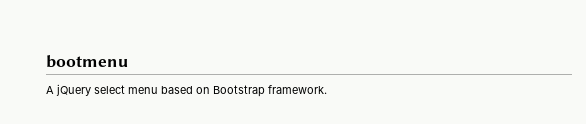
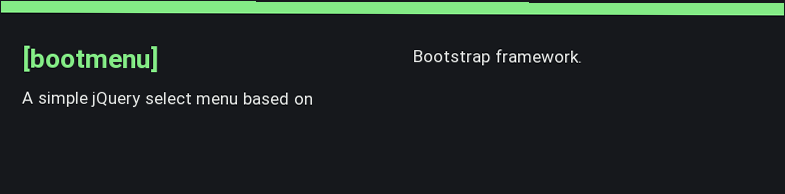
- bootmenu
+ [bootmenu]
- A jQuery select menu based on Bootstrap framework.
+ A simple jQuery select menu based on Bootstrap framework.

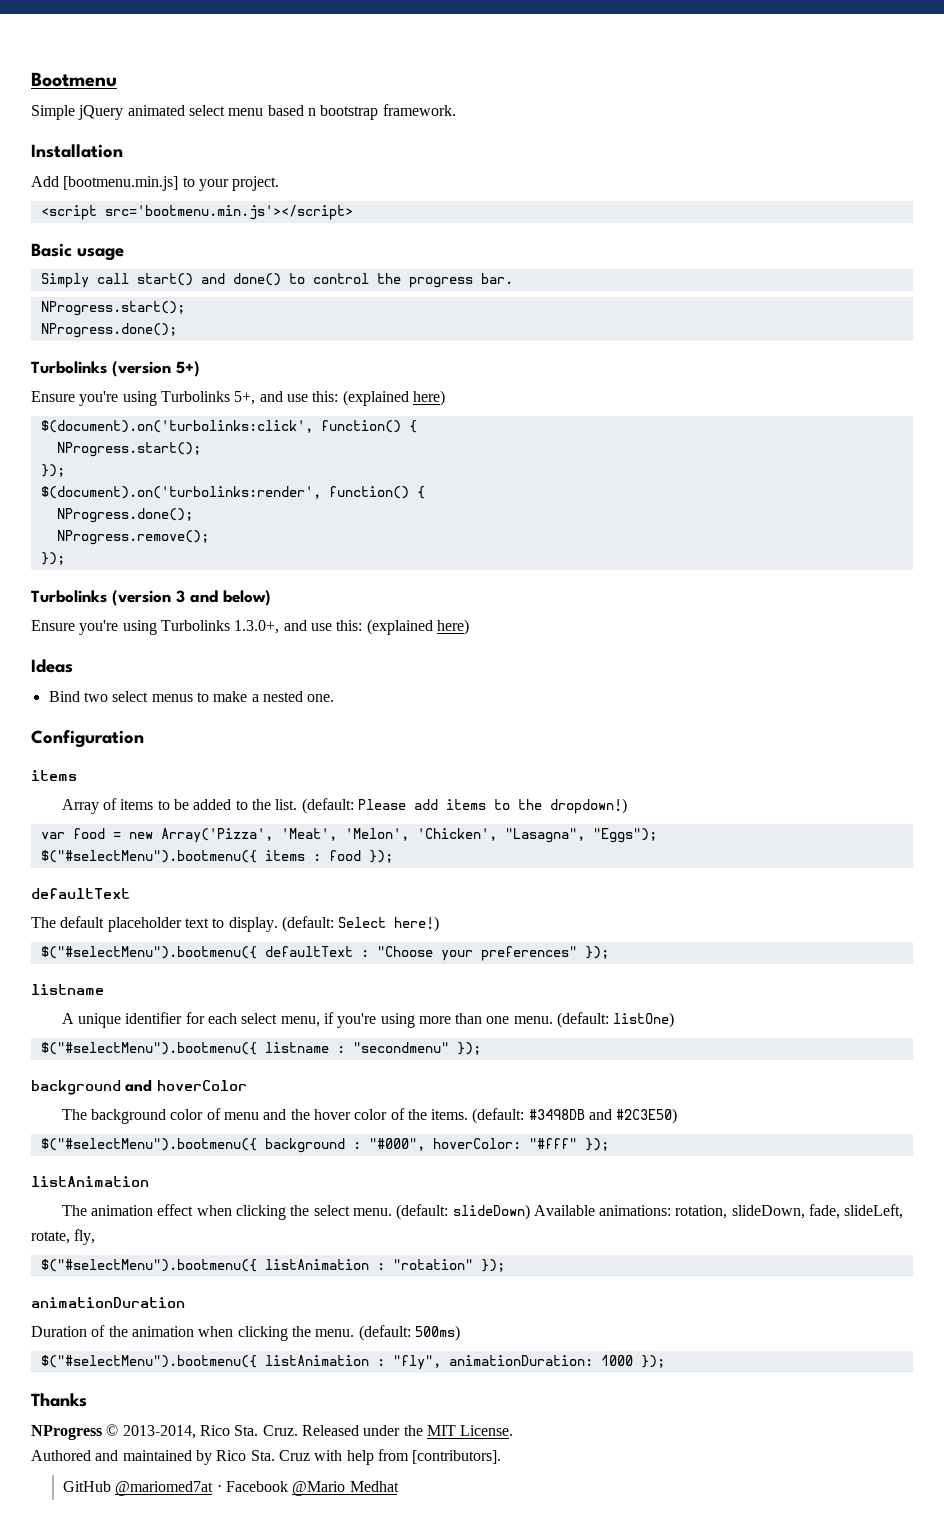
- [bootmenu]
- A simple jQuery select menu based on Bootstrap framework.
+ Bootmenu
+ Simple jQuery animated select menu based n bootstrap framework.
+ Installation
+ Add [bootmenu.min.js] to your project.
+ <script src='bootmenu.min.js'></script>
+ Basic usage
+ Simply call start() and done() to control the progress bar.
+ NProgress.start();
+ NProgress.done();
+ Turbolinks (version 5+)
+ Ensure you're using Turbolinks 5+, and use this: (explained here)
+ $(document).on('turbolinks:click', function() {
+ NProgress.start();
+ });
+ $(document).on('turbolinks:render', function() {
+ NProgress.done();
+ NProgress.remove();
+ });
+ Turbolinks (version 3 and below)
+ Ensure you're using Turbolinks 1.3.0+, and use this: (explained here)
+ Ideas
+ Bind two select menus to make a nested one.
+ Configuration
+ items
+ Array of items to be added to the list. (default: Please add items to the dropdown!)
+ var food = new Array('Pizza', 'Meat', 'Melon', 'Chicken', "Lasagna", "Eggs");
+ $("#selectMenu").bootmenu({ items : food });
+ defaultText
+ The default placeholder text to display. (default: Select here!)
+ $("#selectMenu").bootmenu({ defaultText : "Choose your preferences" });
+ listname
+ A unique identifier for each select menu, if you're using more than one menu. (default: listOne)
+ $("#selectMenu").bootmenu({ listname : "secondmenu" });
+ background and hoverColor
+ The background color of menu and the hover color of the items. (default: #3498DB and #2C3E50)
+ $("#selectMenu").bootmenu({ background : "#000", hoverColor: "#fff" });
+ listAnimation
+ The animation effect when clicking the select menu. (default: slideDown) Available animations: rotation, slideDown, fade, slideLeft, rotate, fly,
+ $("#selectMenu").bootmenu({ listAnimation : "rotation" });
+ animationDuration
+ Duration of the animation when clicking the menu. (default: 500ms)
+ $("#selectMenu").bootmenu({ listAnimation : "fly", animationDuration: 1000 });
+ Thanks
+ NProgress © 2013-2014, Rico Sta. Cruz. Released under the MIT License.
+ Authored and maintained by Rico Sta. Cruz with help from [contributors].
+ GitHub @mariomed7at · Facebook @Mario Medhat

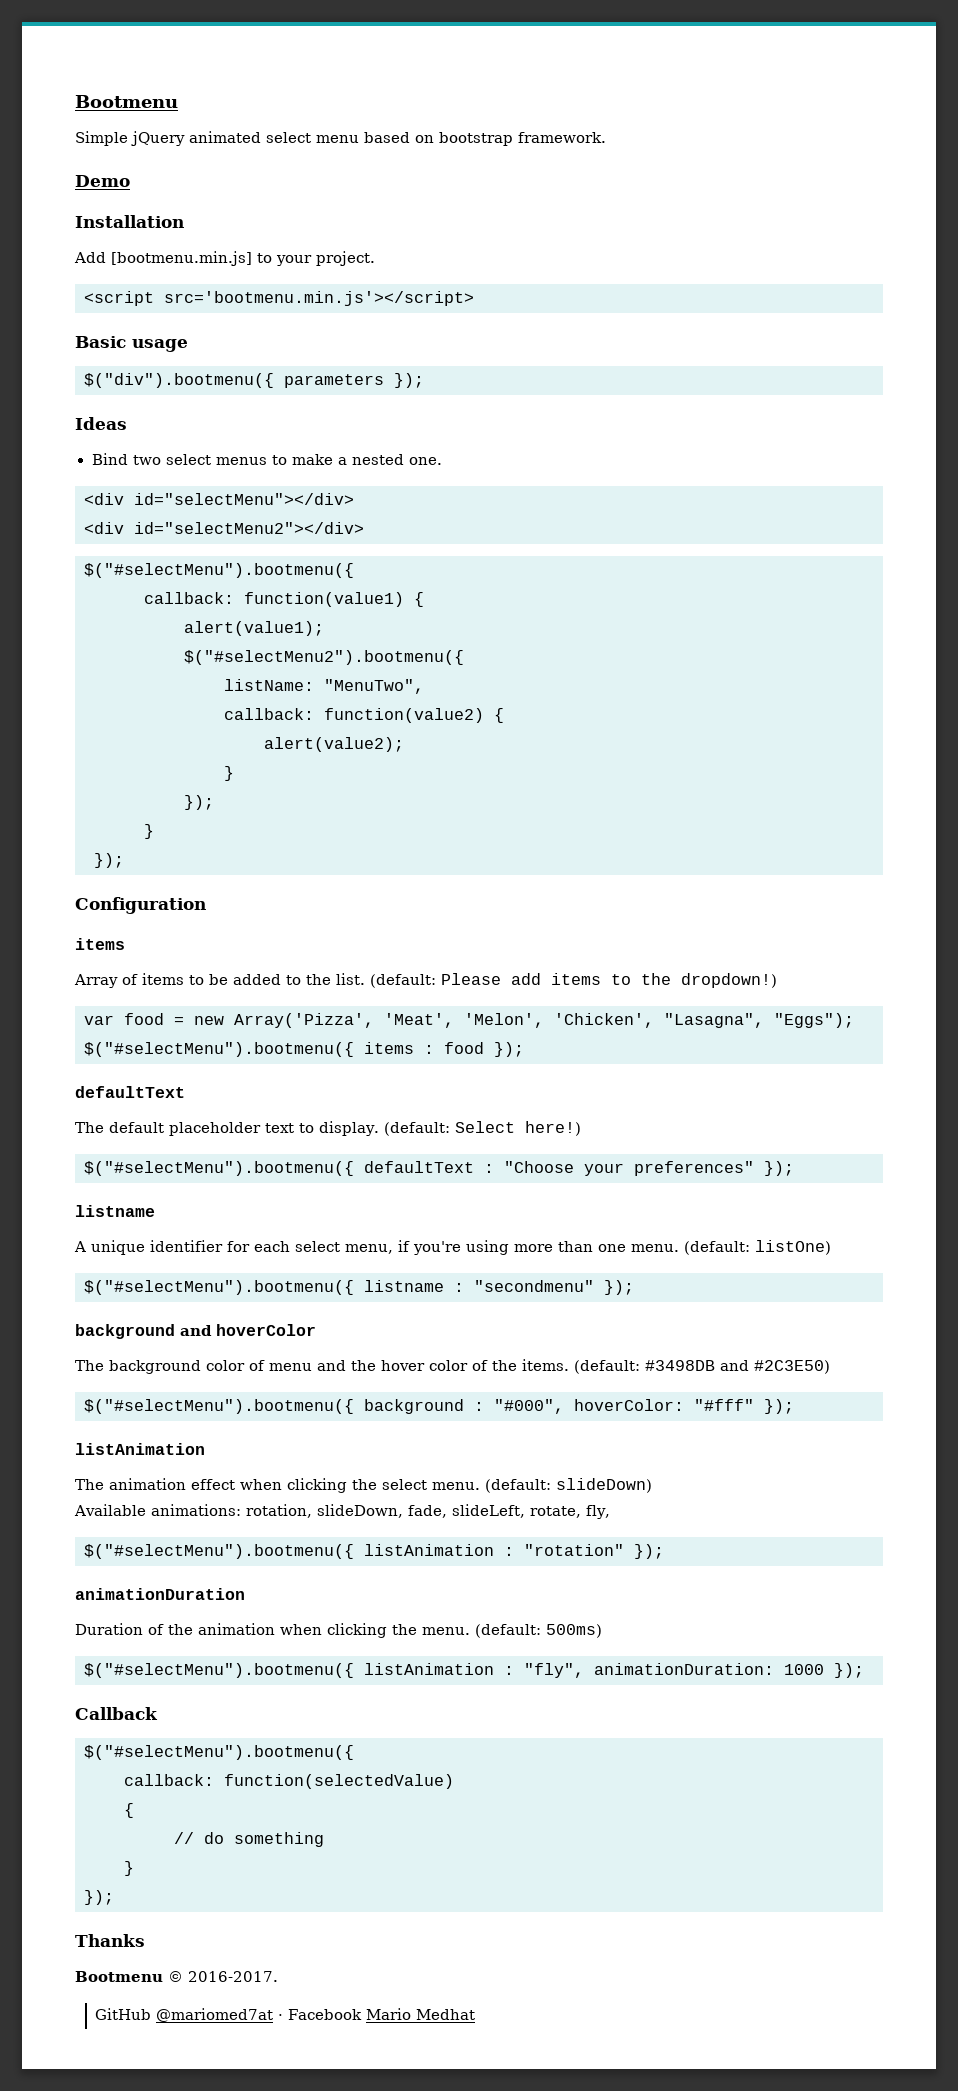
- Simple jQuery animated select menu based n bootstrap framework.
+ Simple jQuery animated select menu based on bootstrap framework.
+ Demo
- Simply call start() and done() to control the progress bar.
- NProgress.start();
- NProgress.done();
- Turbolinks (version 5+)
- Ensure you're using Turbolinks 5+, and use this: (explained here)
- $(document).on('turbolinks:click', function() {
- NProgress.start();
- });
- $(document).on('turbolinks:render', function() {
- NProgress.done();
- NProgress.remove();
- });
- Turbolinks (version 3 and below)
- Ensure you're using Turbolinks 1.3.0+, and use this: (explained here)
+ $("div").bootmenu({ parameters });
+ <div id="selectMenu"></div>
+ <div id="selectMenu2"></div>
+ $("#selectMenu").bootmenu({
+ callback: function(value1) {
+ alert(value1);
+ $("#selectMenu2").bootmenu({
+ listName: "MenuTwo",
+ callback: function(value2) {
+ alert(value2);
+ }
+ });
+ }
+ });
- (default: slideDown) Available animations: rotation, slideDown, fade, slideLeft, rotate, fly,
+ (default: slideDown)
+ Available animations: rotation, slideDown, fade, slideLeft, rotate, fly,
+ Callback
+ $("#selectMenu").bootmenu({
+ callback: function(selectedValue)
+ {
+ // do something
+ }
+ });
  Thanks
- NProgress © 2013-2014, Rico Sta. Cruz. Released under the MIT License.
- Authored and maintained by Rico Sta. Cruz with help from [contributors].
+ Bootmenu © 2016-2017.
- GitHub @mariomed7at · Facebook @Mario Medhat
+ GitHub @mariomed7at · Facebook Mario Medhat

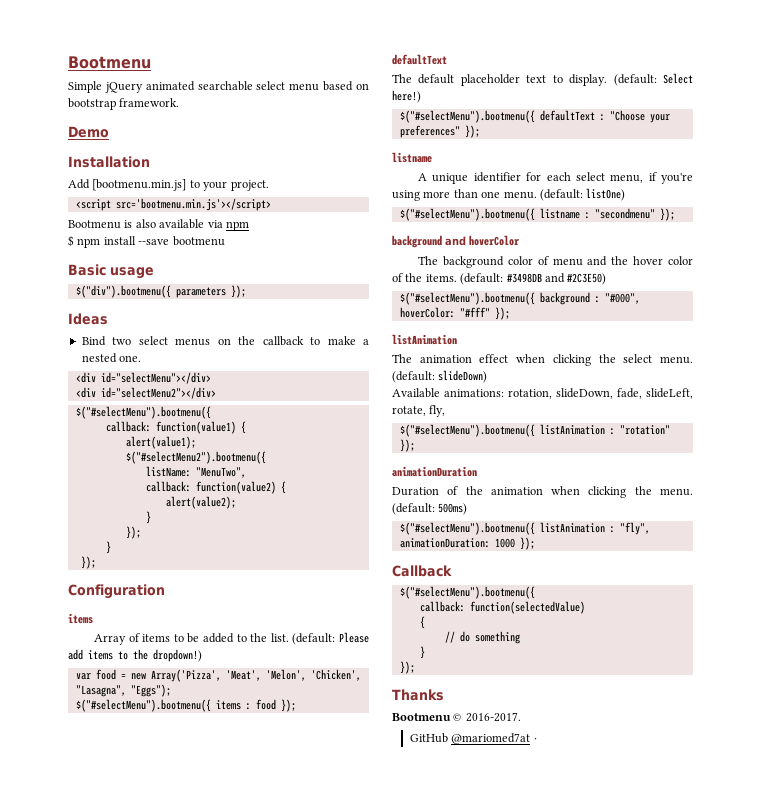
- Simple jQuery animated select menu based on bootstrap framework.
+ Simple jQuery animated searchable select menu based on bootstrap framework.
+ Bootmenu is also available via npm
+ $ npm install --save bootmenu
- Bind two select menus to make a nested one.
+ Bind two select menus on the callback to make a nested one.
- GitHub @mariomed7at · Facebook Mario Medhat
+ GitHub @mariomed7at ·

